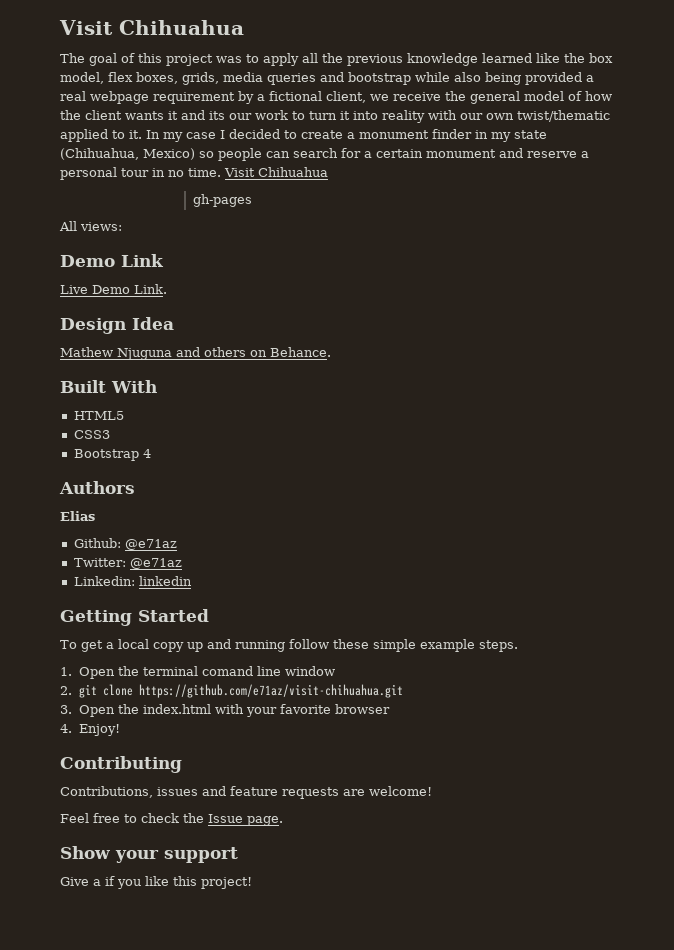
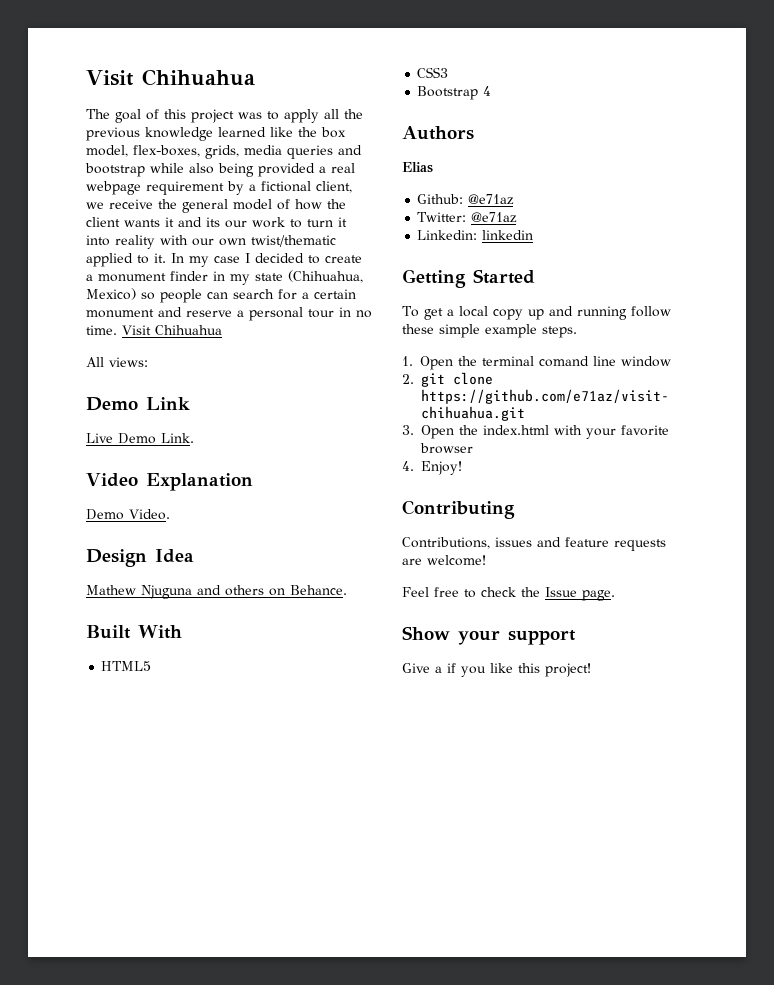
- The goal of this project was to apply all the previous knowledge learned like the box model, flex boxes, grids, media queries and bootstrap while also being provided a real webpage requirement by a fictional client, we receive the general model of how the client wants it and its our work to turn it into reality with our own twist/thematic applied to it.
+ The goal of this project was to apply all the previous knowledge learned like the box model, flex-boxes, grids, media queries and bootstrap while also being provided a real webpage requirement by a fictional client, we receive the general model of how the client wants it and its our work to turn it into reality with our own twist/thematic applied to it.
- gh-pages
+ Video Explanation
+ Demo Video.

